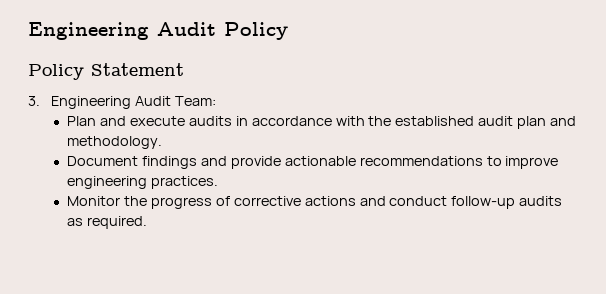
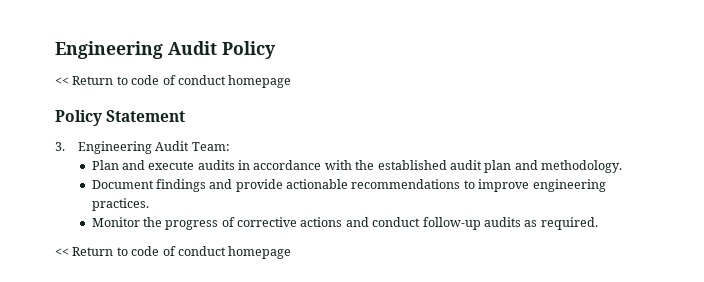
  Engineering Audit Policy
+ << Return to code of conduct homepage
  Monitor the progress of corrective actions and conduct follow-up audits as required.
+ << Return to code of conduct homepage

